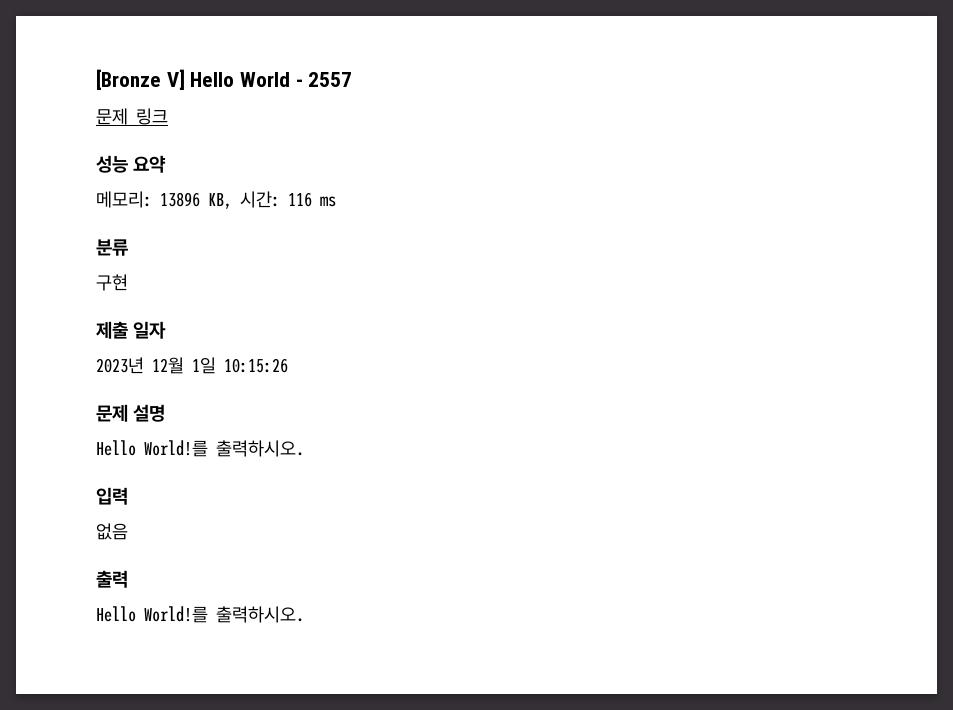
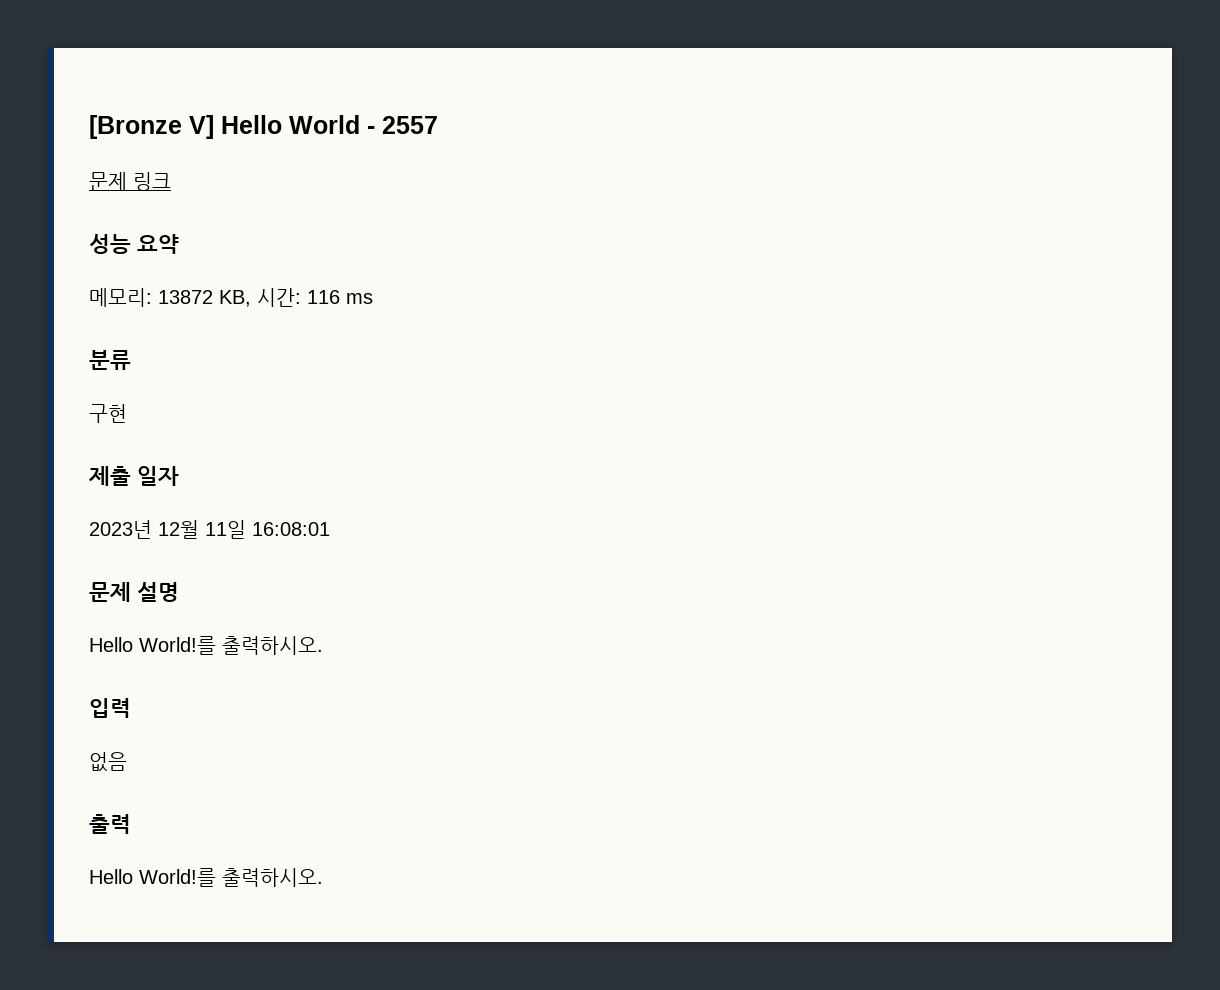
- 메모리: 13896 KB, 시간: 116 ms
+ 메모리: 13872 KB, 시간: 116 ms
- 2023년 12월 1일 10:15:26
+ 2023년 12월 11일 16:08:01

